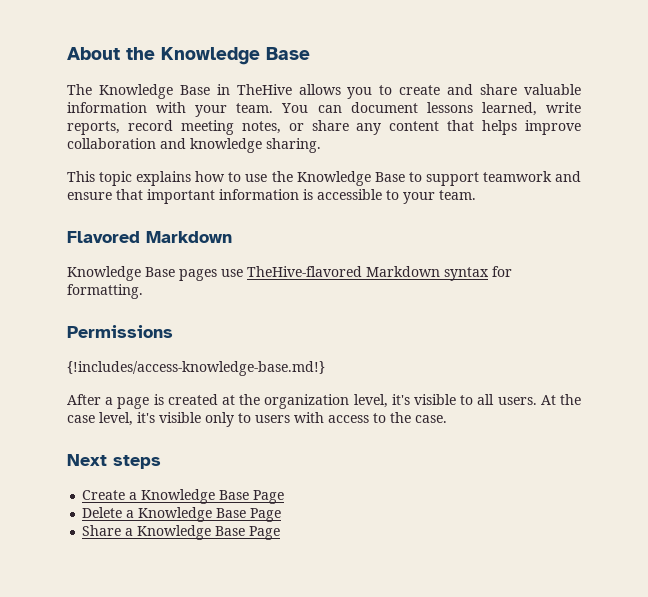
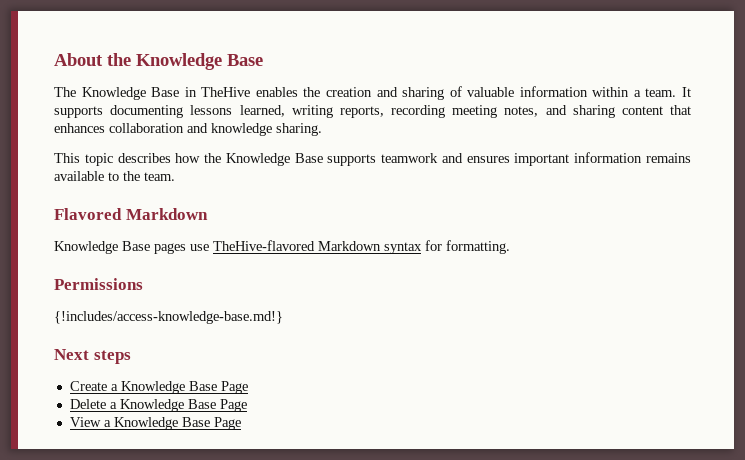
- The Knowledge Base in TheHive allows you to create and share valuable information with your team. You can document lessons learned, write reports, record meeting notes, or share any content that helps improve collaboration and knowledge sharing.
+ The Knowledge Base in TheHive enables the creation and sharing of valuable information within a team. It supports documenting lessons learned, writing reports, recording meeting notes, and sharing content that enhances collaboration and knowledge sharing.
- This topic explains how to use the Knowledge Base to support teamwork and ensure that important information is accessible to your team.
+ This topic describes how the Knowledge Base supports teamwork and ensures important information remains available to the team.
- After a page is created at the organization level, it's visible to all users. At the case level, it's visible only to users with access to the case.
- Share a Knowledge Base Page
+ View a Knowledge Base Page

